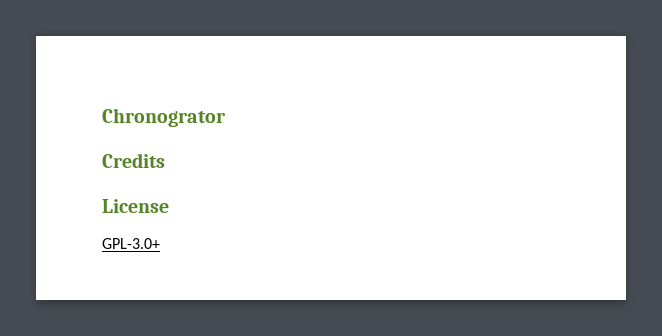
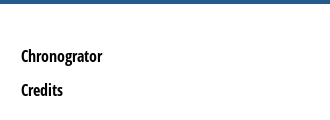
- License
- GPL-3.0+

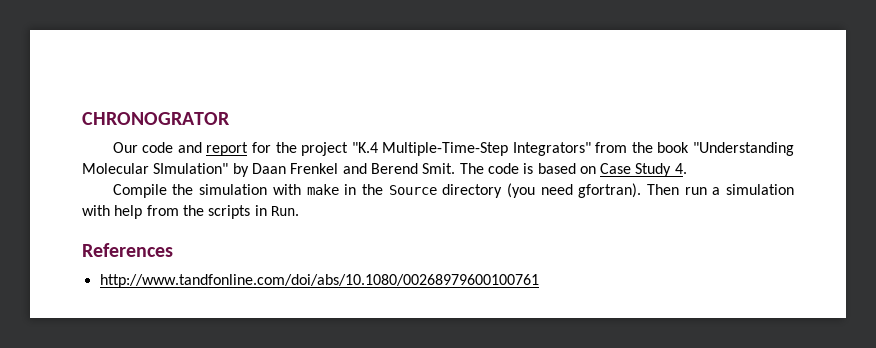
- Chronogrator
- Credits
+ CHRONOGRATOR
+ Our code and report for the project "K.4 Multiple-Time-Step Integrators" from the book "Understanding Molecular SImulation" by Daan Frenkel and Berend Smit. The code is based on Case Study 4.
+ Compile the simulation with make in the Source directory (you need gfortran). Then run a simulation with help from the scripts in Run.
+ References
+ http://www.tandfonline.com/doi/abs/10.1080/00268979600100761

